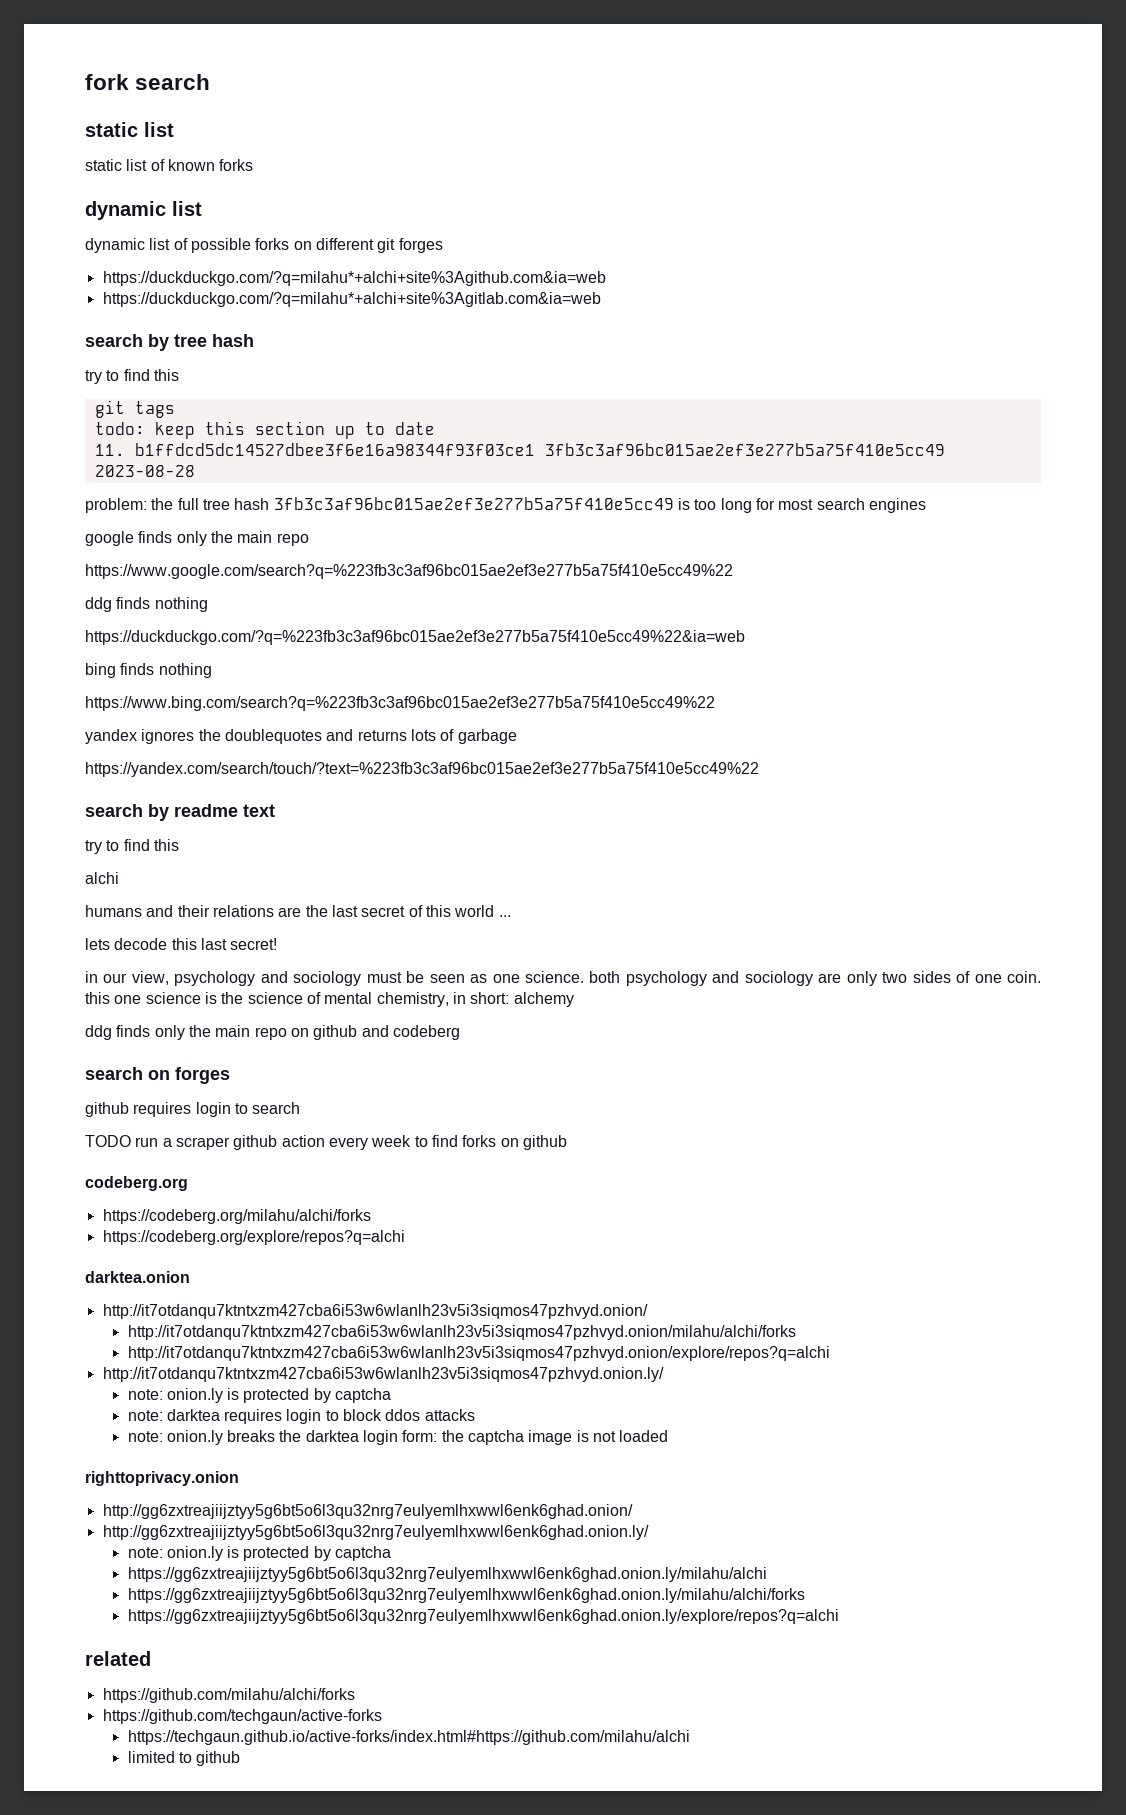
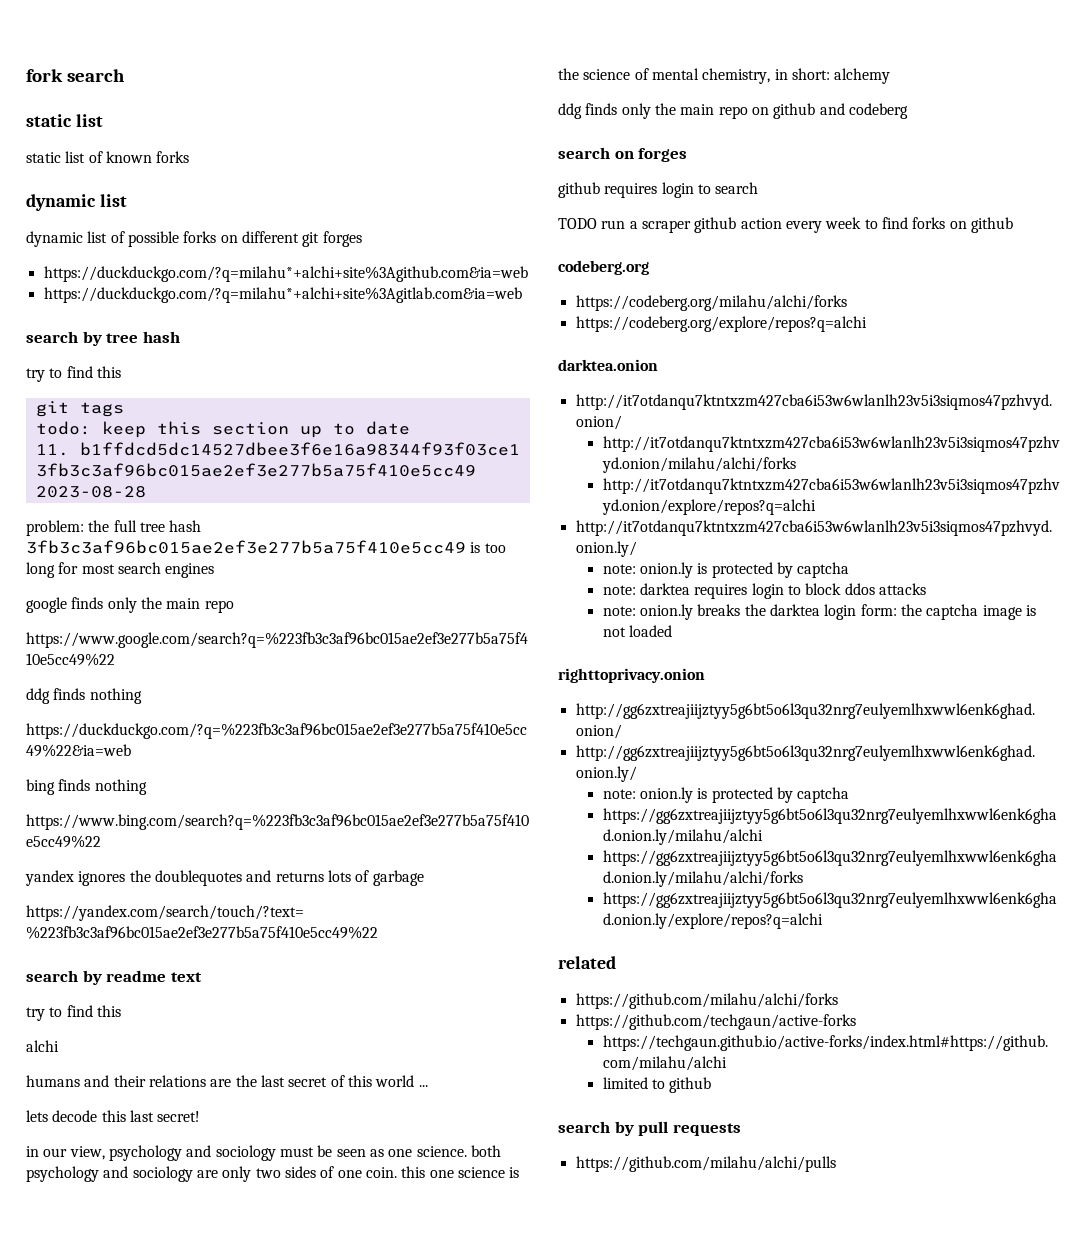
+ search by pull requests
+ https://github.com/milahu/alchi/pulls

